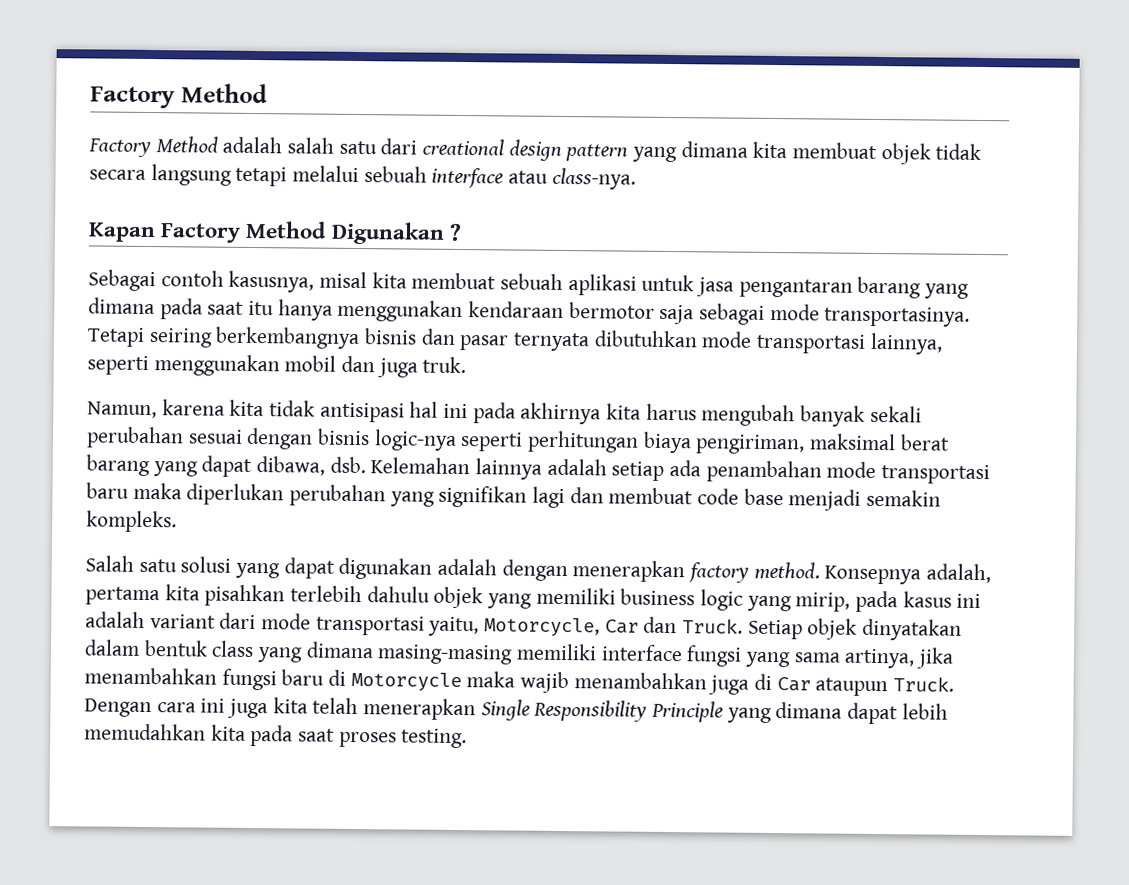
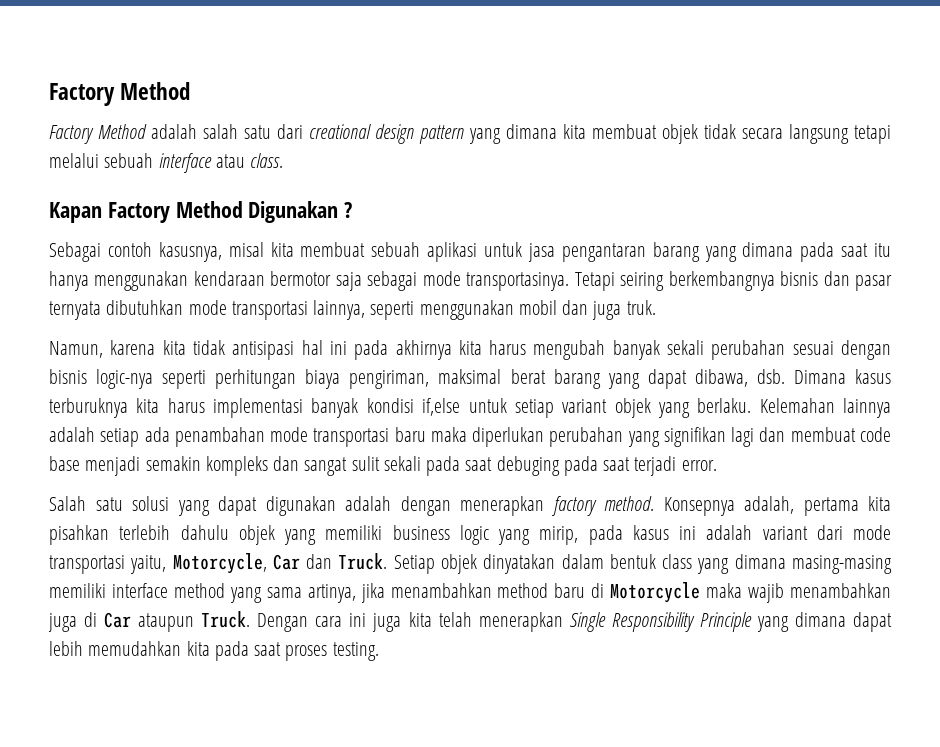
- Factory Method adalah salah satu dari creational design pattern yang dimana kita membuat objek tidak secara langsung tetapi melalui sebuah interface atau class-nya.
+ Factory Method adalah salah satu dari creational design pattern yang dimana kita membuat objek tidak secara langsung tetapi melalui sebuah interface atau class.
+ Dimana kasus terburuknya kita harus implementasi banyak kondisi if,else untuk setiap variant objek yang berlaku.
- Kelemahan lainnya adalah setiap ada penambahan mode transportasi baru maka diperlukan perubahan yang signifikan lagi dan membuat code base menjadi semakin kompleks.
+ Kelemahan lainnya adalah setiap ada penambahan mode transportasi baru maka diperlukan perubahan yang signifikan lagi dan membuat code base menjadi semakin kompleks dan sangat sulit sekali pada saat debuging pada saat terjadi error.
- Setiap objek dinyatakan dalam bentuk class yang dimana masing-masing memiliki interface fungsi yang sama artinya, jika menambahkan fungsi baru di Motorcycle maka wajib menambahkan juga di Car ataupun Truck.
+ Setiap objek dinyatakan dalam bentuk class yang dimana masing-masing memiliki interface method yang sama artinya, jika menambahkan method baru di Motorcycle maka wajib menambahkan juga di Car ataupun Truck.

